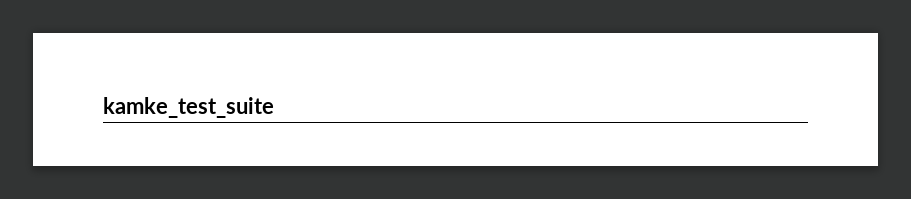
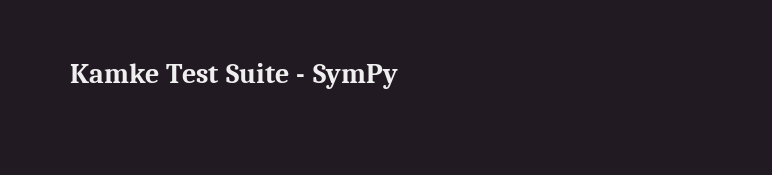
- kamke_test_suite
+ Kamke Test Suite - SymPy

